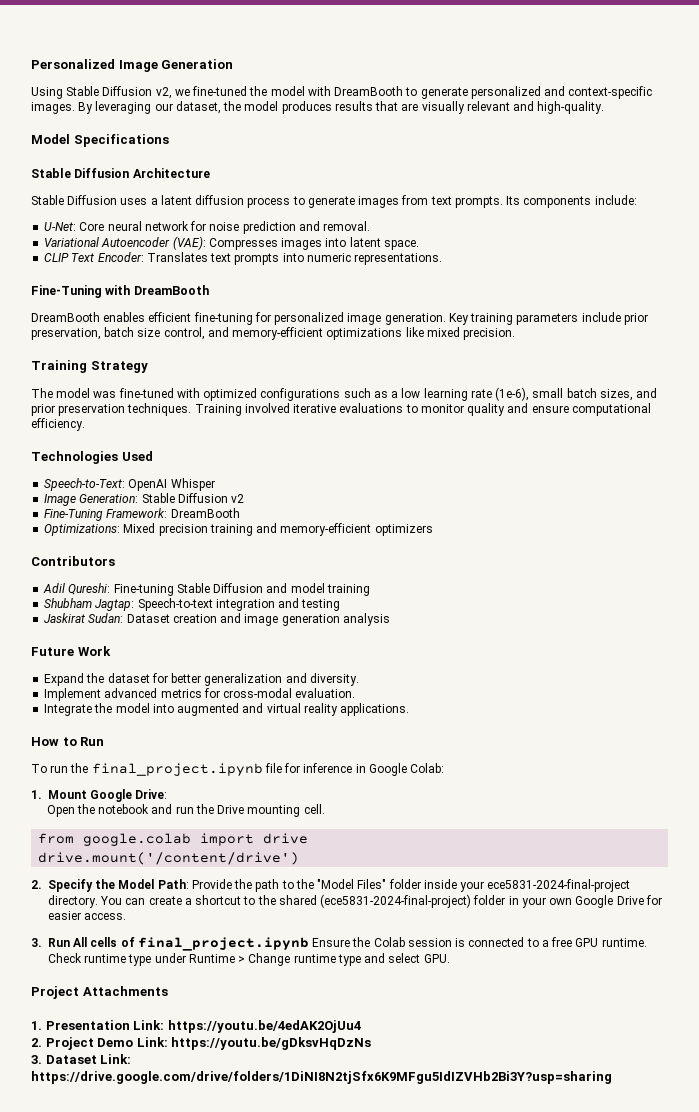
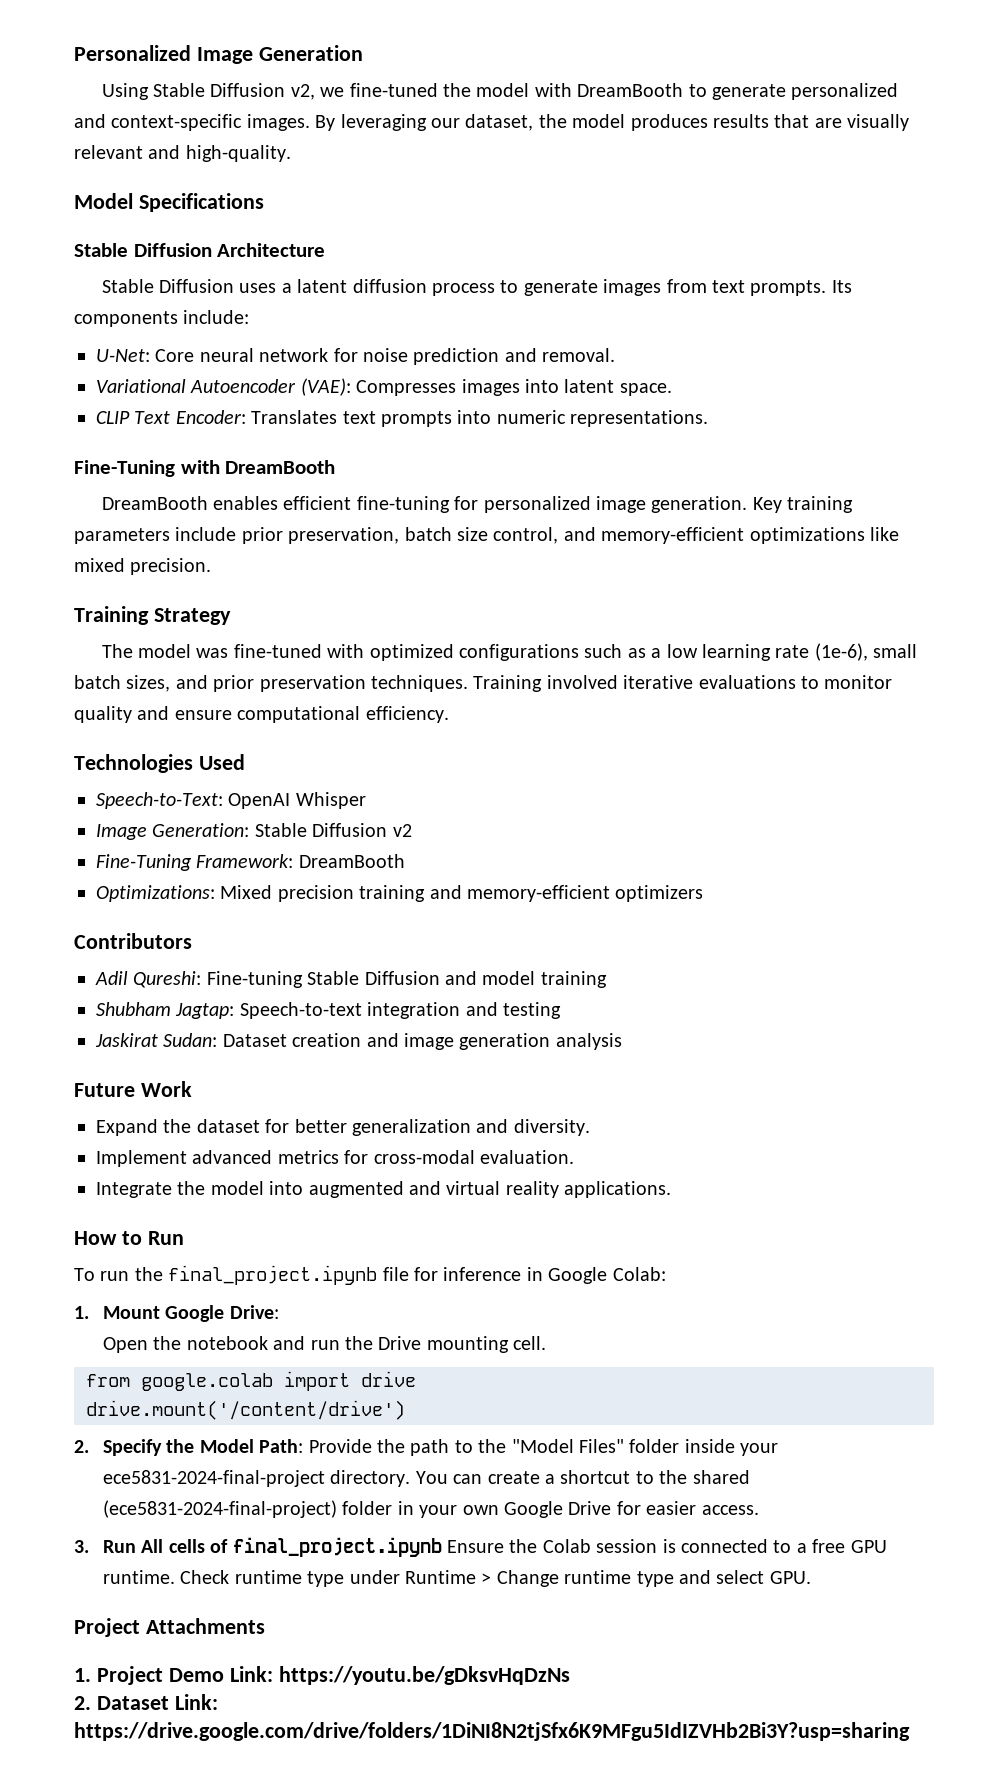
- 1. Presentation Link: https://youtu.be/4edAK2OjUu4
- 2. Project Demo Link: https://youtu.be/gDksvHqDzNs
+ 1. Project Demo Link: https://youtu.be/gDksvHqDzNs
- 3. Dataset Link: https://drive.google.com/drive/folders/1DiNI8N2tjSfx6K9MFgu5IdIZVHb2Bi3Y?usp=sharing
+ 2. Dataset Link: https://drive.google.com/drive/folders/1DiNI8N2tjSfx6K9MFgu5IdIZVHb2Bi3Y?usp=sharing

